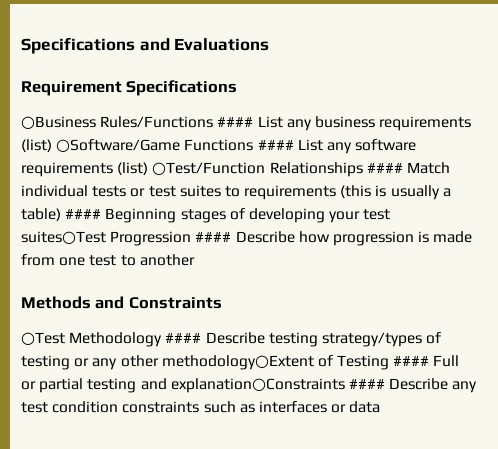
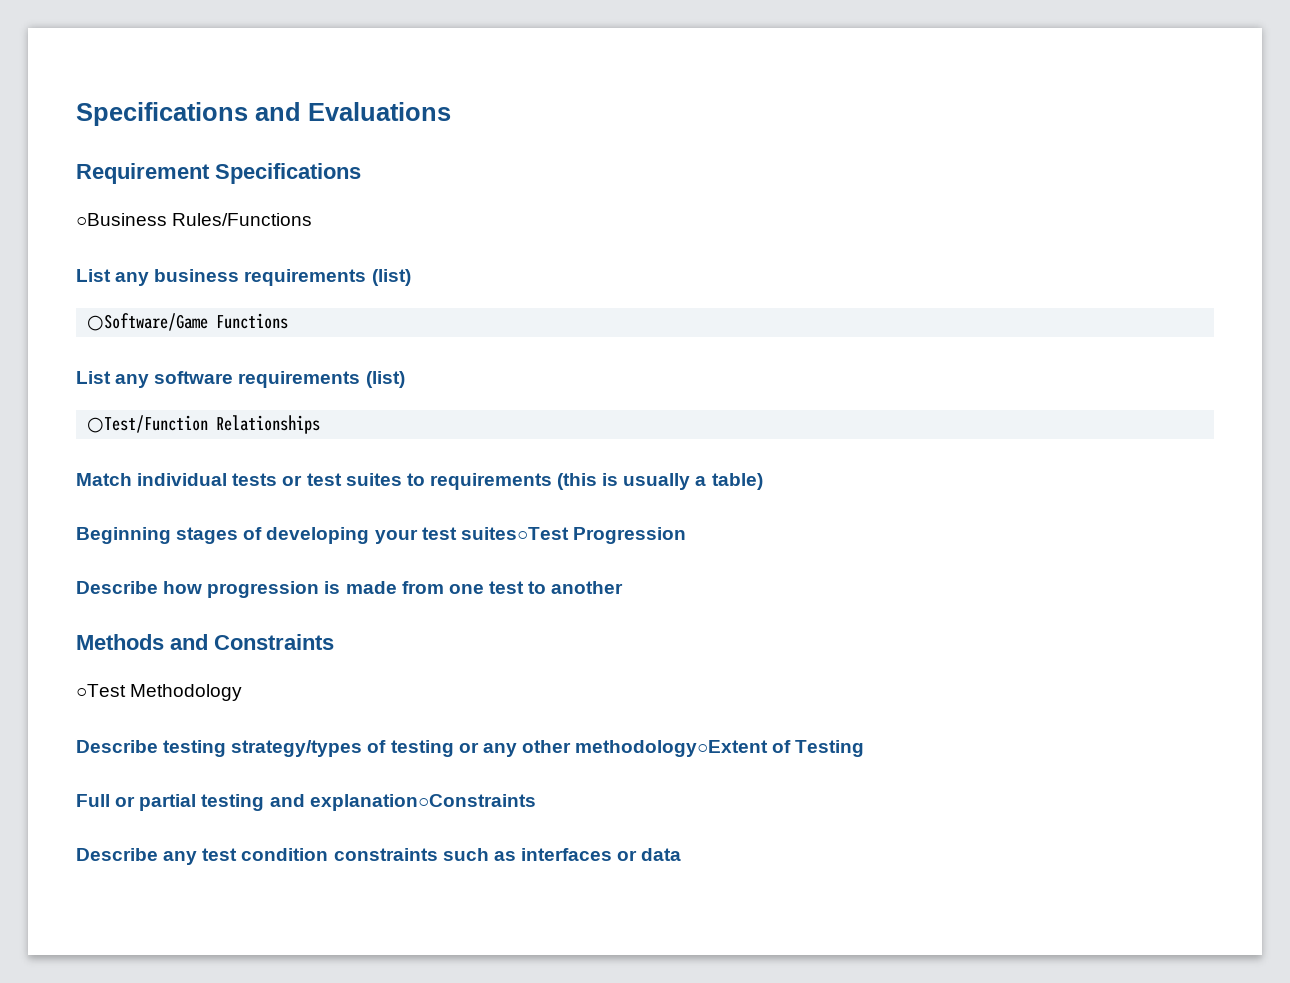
- ○Business Rules/Functions #### List any business requirements (list) ○Software/Game Functions #### List any software requirements (list) ○Test/Function Relationships #### Match individual tests or test suites to requirements (this is usually a table) #### Beginning stages of developing your test suites○Test Progression #### Describe how progression is made from one test to another
+ ○Business Rules/Functions
+ List any business requirements (list)
+ ○Software/Game Functions
+ List any software requirements (list)
+ ○Test/Function Relationships
+ Match individual tests or test suites to requirements (this is usually a table)
+ Beginning stages of developing your test suites○Test Progression
+ Describe how progression is made from one test to another
- ○Test Methodology #### Describe testing strategy/types of testing or any other methodology○Extent of Testing #### Full or partial testing and explanation○Constraints #### Describe any test condition constraints such as interfaces or data
+ ○Test Methodology
+ Describe testing strategy/types of testing or any other methodology○Extent of Testing
+ Full or partial testing and explanation○Constraints
+ Describe any test condition constraints such as interfaces or data

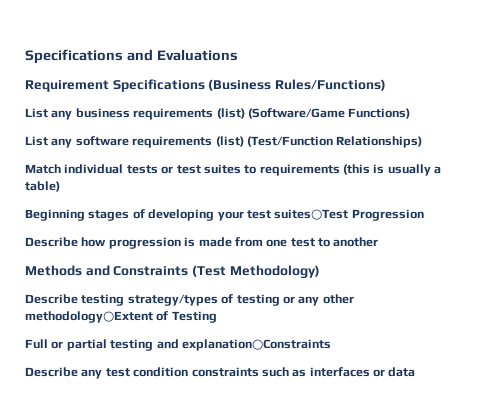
- Requirement Specifications
- ○Business Rules/Functions
+ Requirement Specifications (Business Rules/Functions)
- List any business requirements (list)
- ○Software/Game Functions
+ List any business requirements (list) (Software/Game Functions)
- List any software requirements (list)
- ○Test/Function Relationships
+ List any software requirements (list) (Test/Function Relationships)
- Methods and Constraints
- ○Test Methodology
+ Methods and Constraints (Test Methodology)

